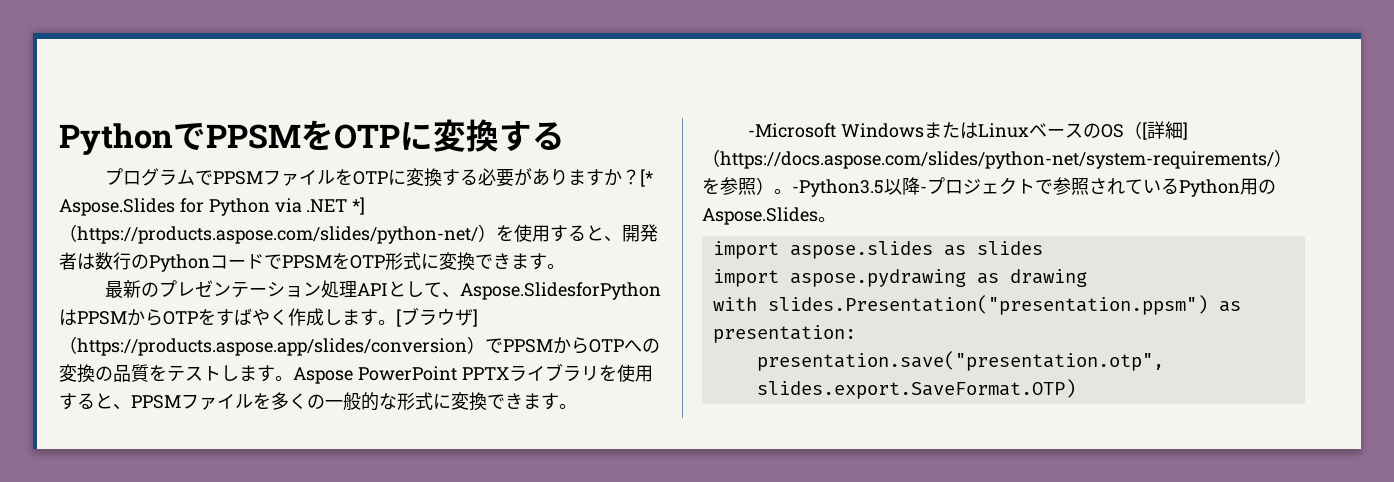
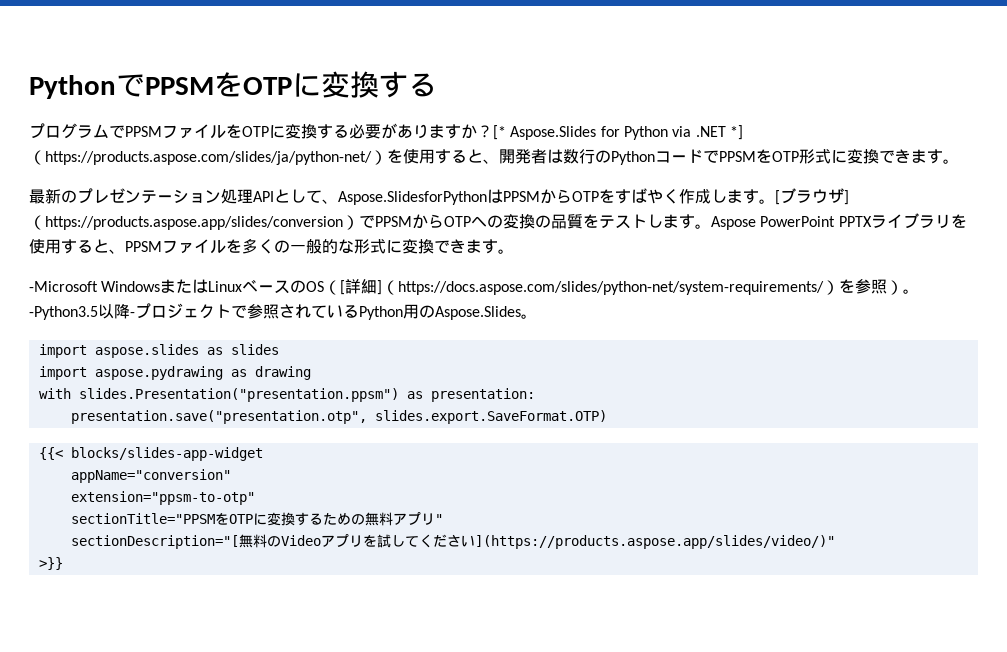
- [* Aspose.Slides for Python via .NET *]（https://products.aspose.com/slides/python-net/）を使用すると、開発者は数行のPythonコードでPPSMをOTP形式に変換できます。
+ [* Aspose.Slides for Python via .NET *]（https://products.aspose.com/slides/ja/python-net/）を使用すると、開発者は数行のPythonコードでPPSMをOTP形式に変換できます。
+ {{< blocks/slides-app-widget
+ appName="conversion"
+ extension="ppsm-to-otp"
+ sectionTitle="PPSMをOTPに変換するための無料アプリ"
+ sectionDescription="[無料のVideoアプリを試してください](https://products.aspose.app/slides/video/)"
+ >}}

